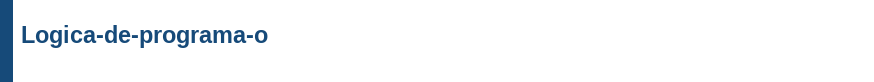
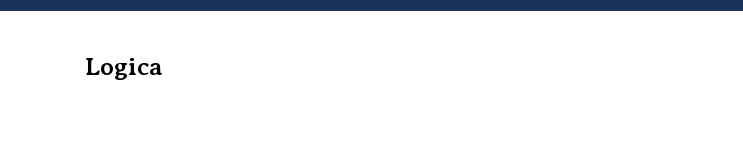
- Logica-de-programa-o
+ Logica

